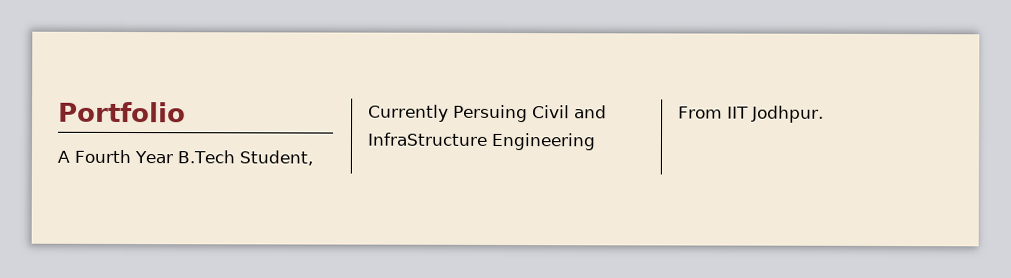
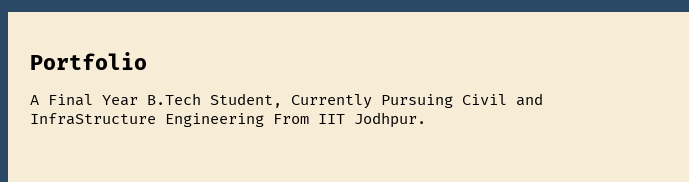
- A Fourth Year B.Tech Student, Currently Persuing Civil and InfraStructure Engineering From IIT Jodhpur.
+ A Final Year B.Tech Student, Currently Pursuing Civil and InfraStructure Engineering From IIT Jodhpur.

